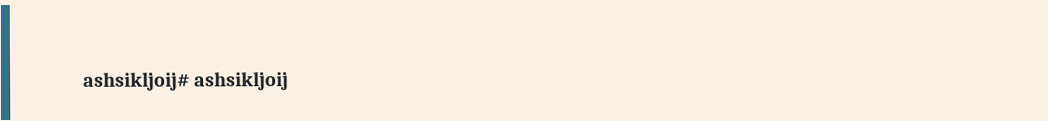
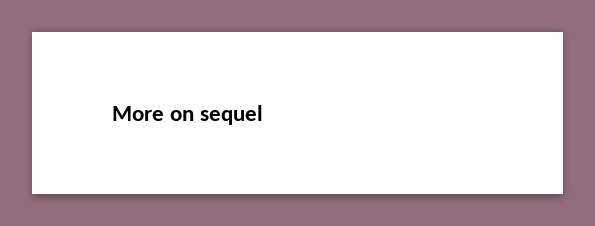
- ashsikljoij# ashsikljoij
+ More on sequel

